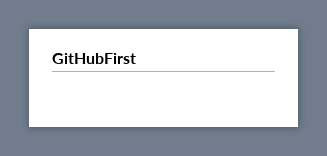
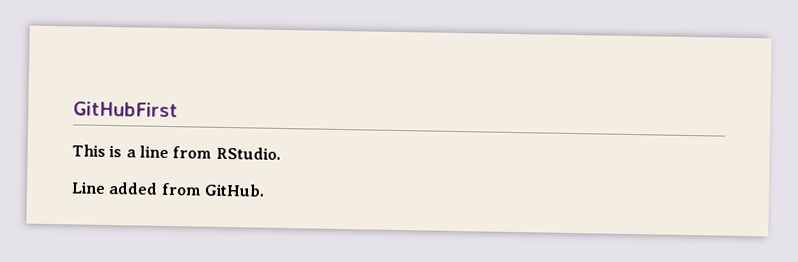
+ This is a line from RStudio.
+ Line added from GitHub.

